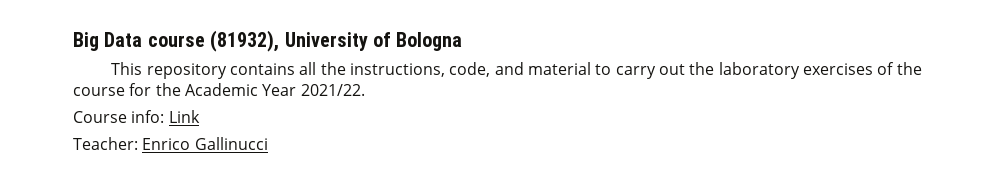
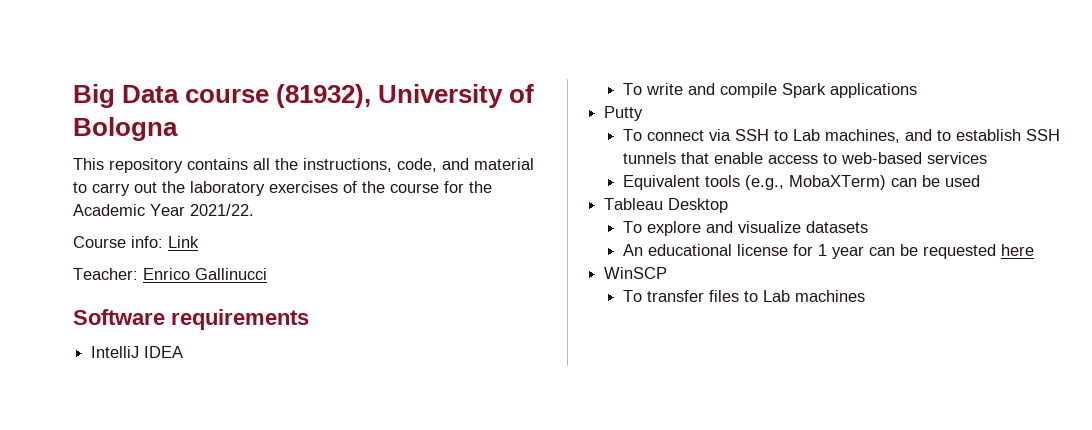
+ Software requirements
+ IntelliJ IDEA
+ To write and compile Spark applications
+ Putty
+ To connect via SSH to Lab machines, and to establish SSH tunnels that enable access to web-based services
+ Equivalent tools (e.g., MobaXTerm) can be used
+ Tableau Desktop
+ To explore and visualize datasets
+ An educational license for 1 year can be requested here
+ WinSCP
+ To transfer files to Lab machines

